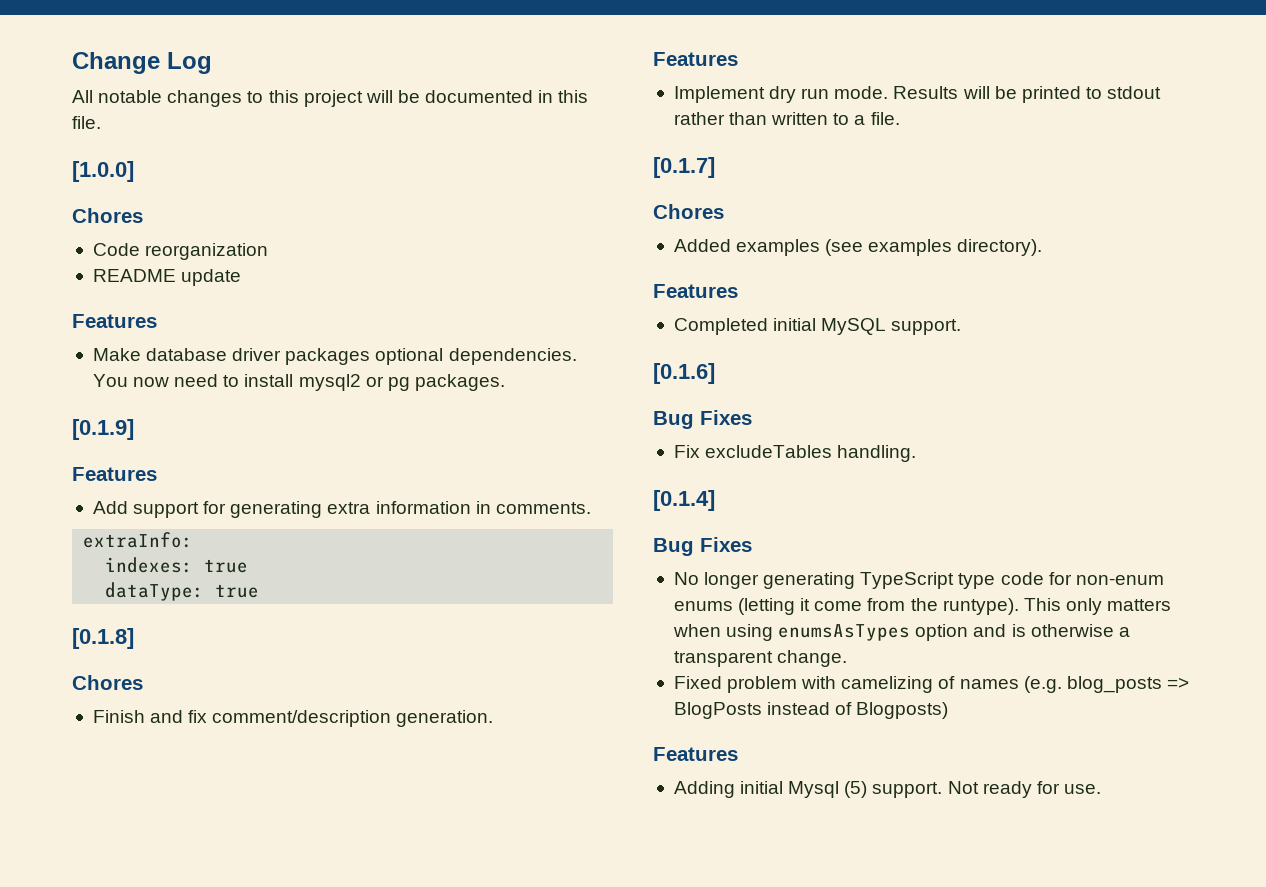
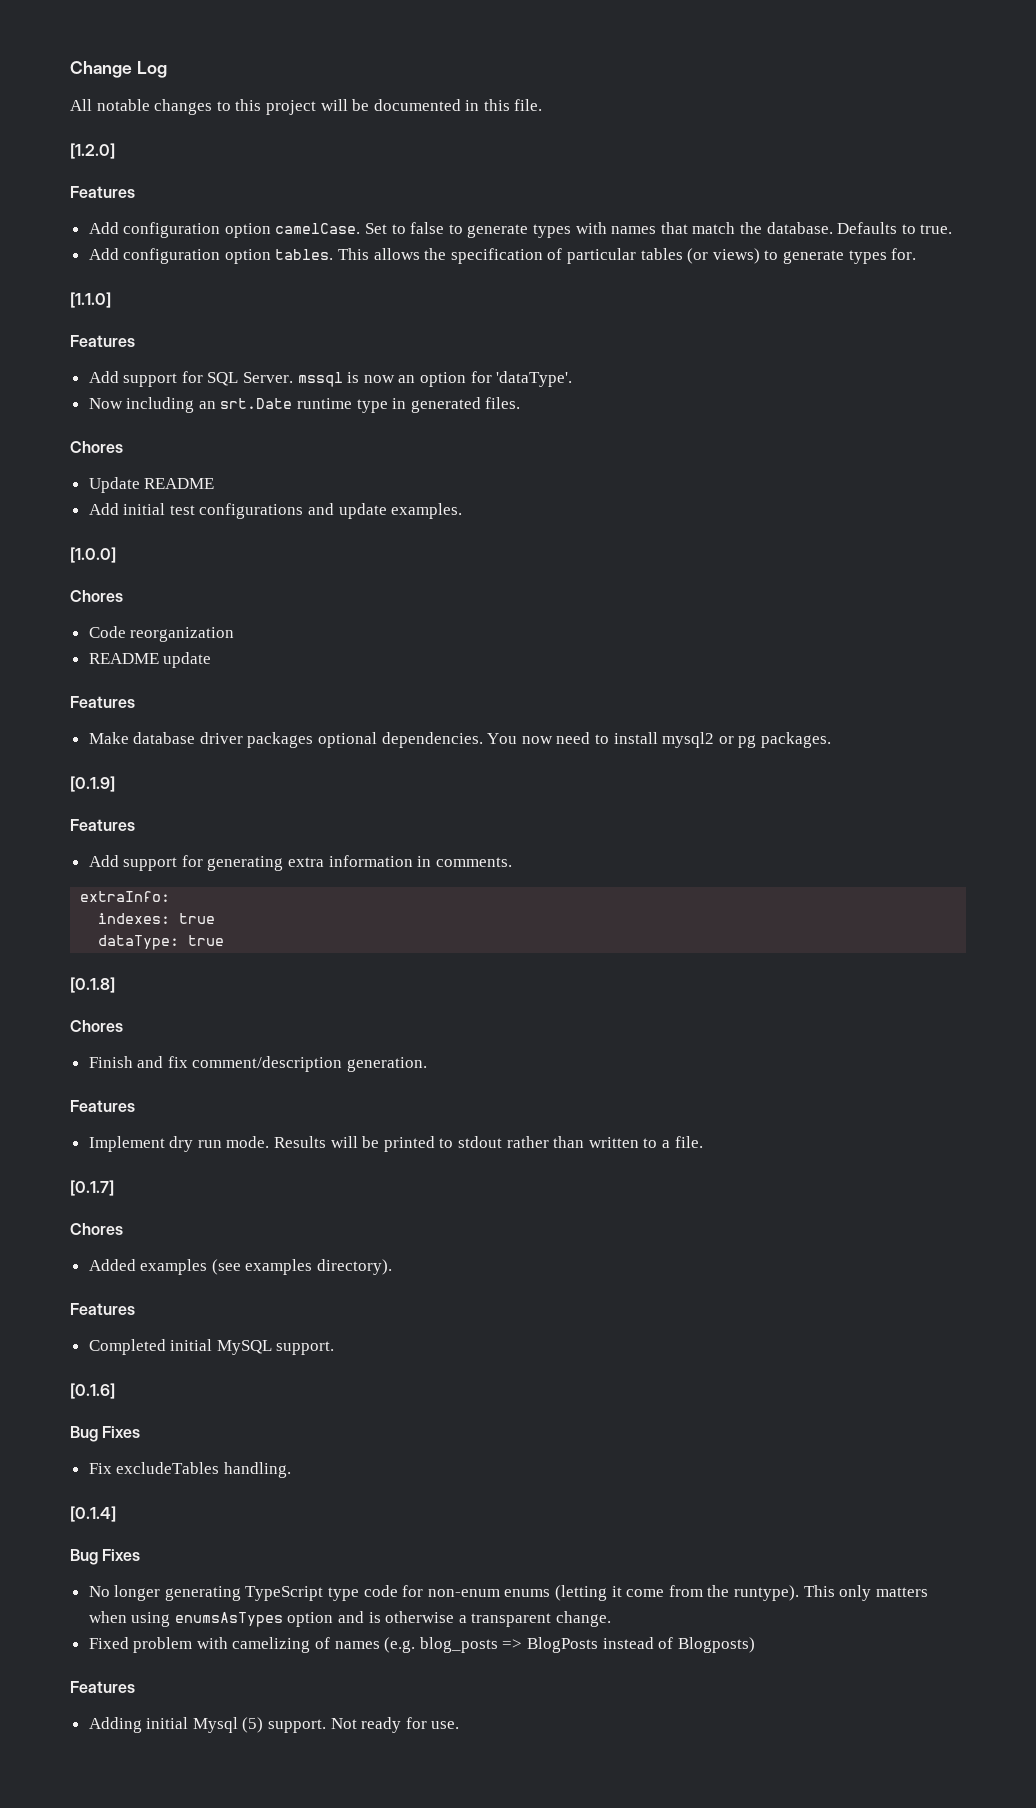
+ [1.2.0]
+ Features
+ Add configuration option camelCase. Set to false to generate types with names that match the database. Defaults to true.
+ Add configuration option tables. This allows the specification of particular tables (or views) to generate types for.
+ [1.1.0]
+ Features
+ Add support for SQL Server. mssql is now an option for 'dataType'.
+ Now including an srt.Date runtime type in generated files.
+ Chores
+ Update README
+ Add initial test configurations and update examples.

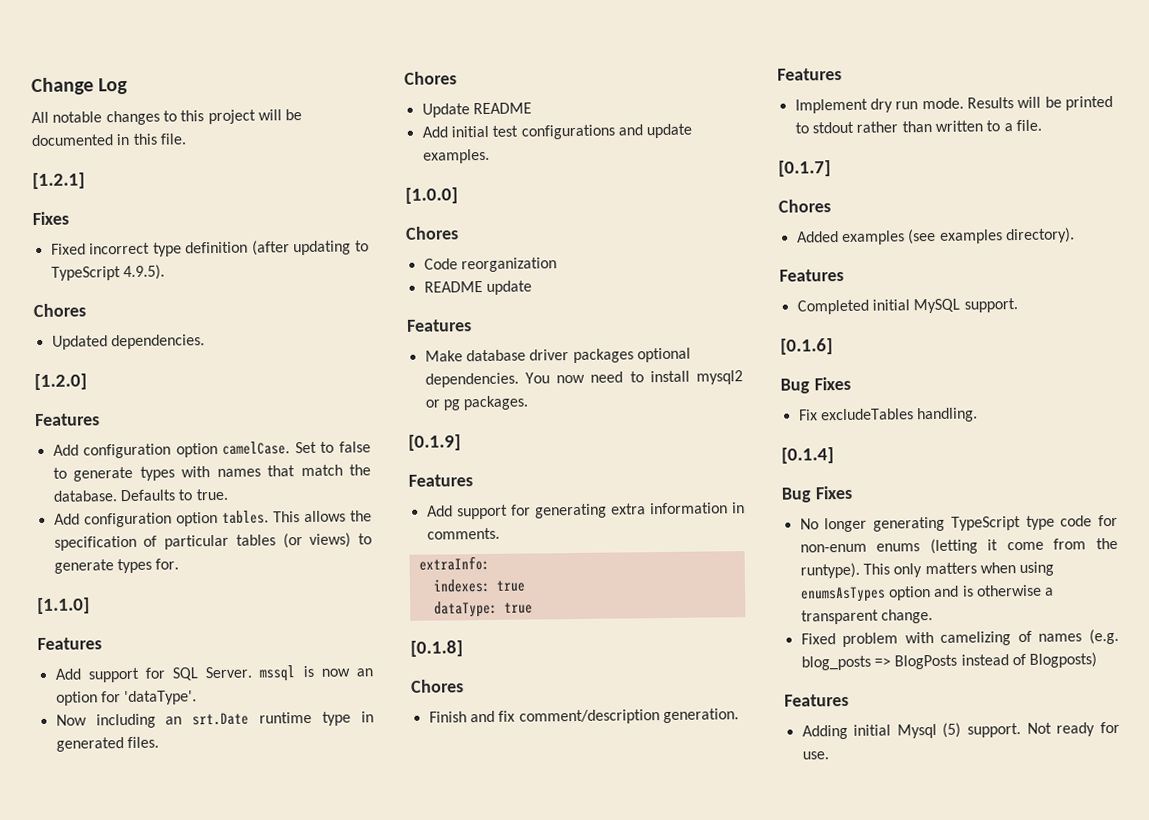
+ [1.2.1]
+ Fixes
+ Fixed incorrect type definition (after updating to TypeScript 4.9.5).
+ Chores
+ Updated dependencies.

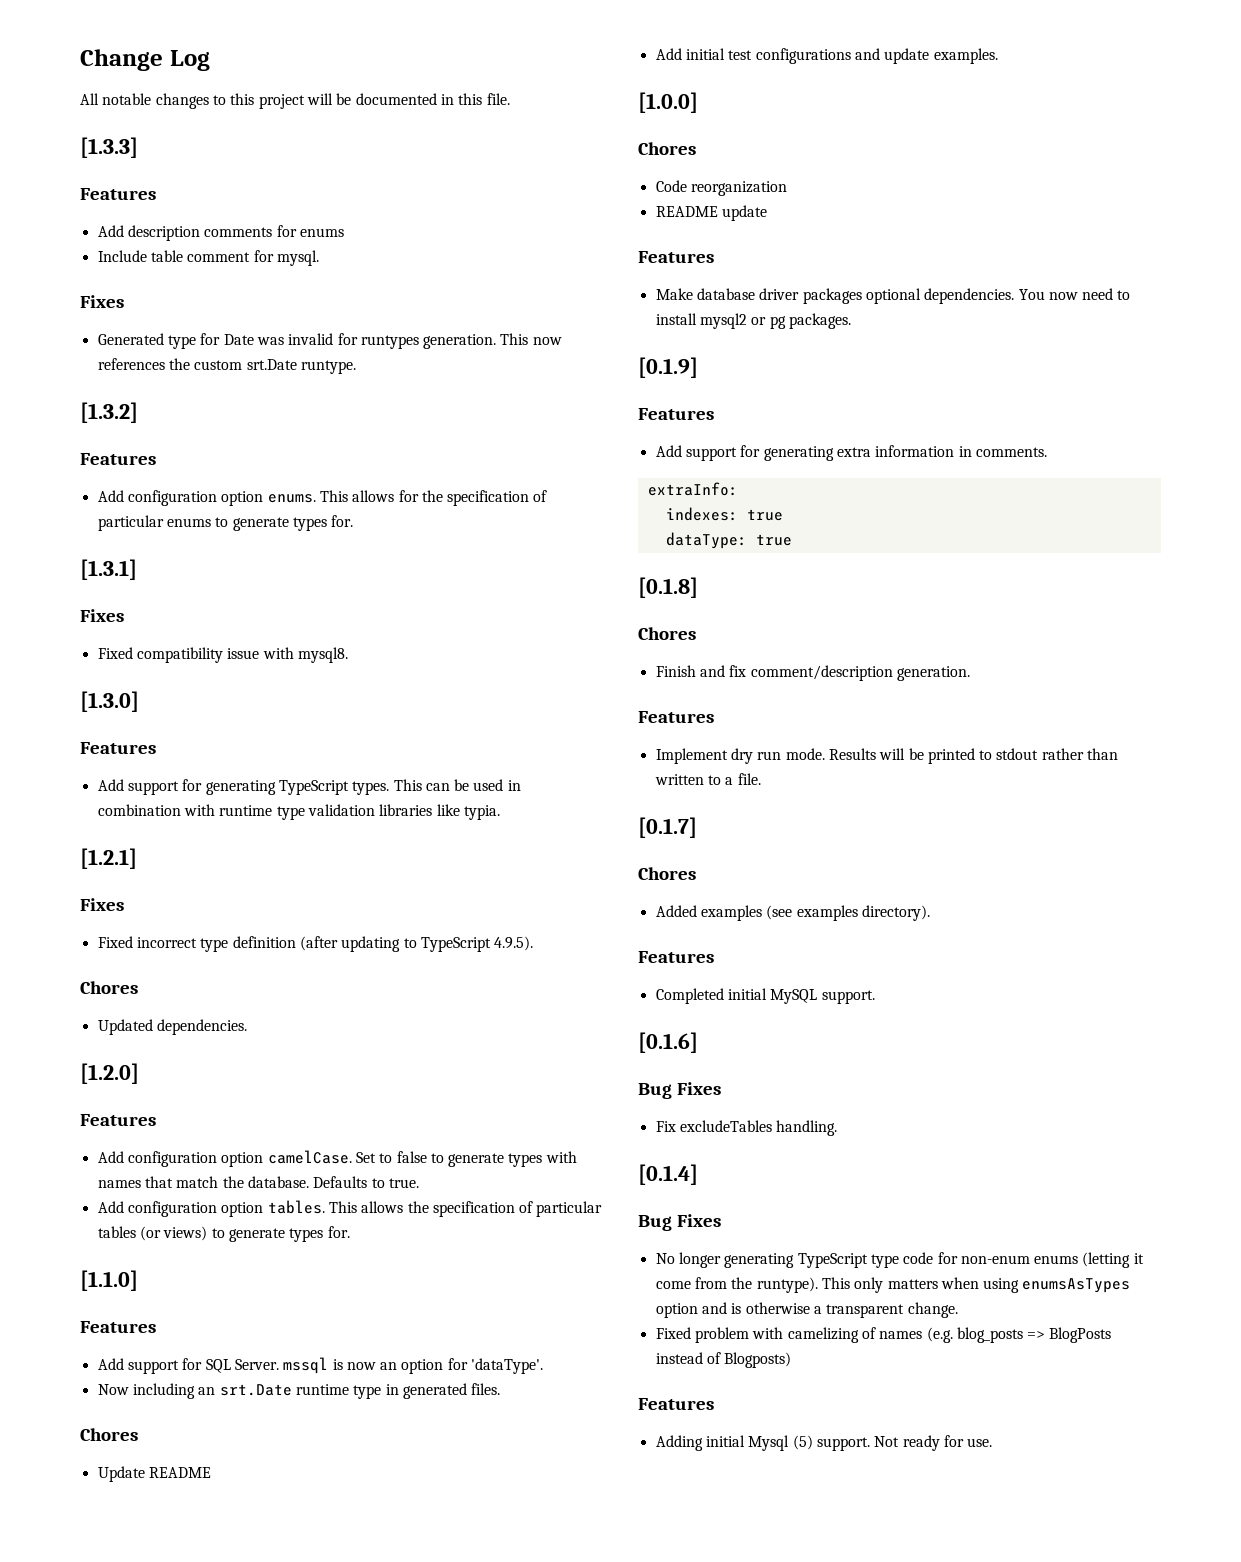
+ [1.3.3]
+ Features
+ Add description comments for enums
+ Include table comment for mysql.
+ Fixes
+ Generated type for Date was invalid for runtypes generation. This now references the custom srt.Date runtype.
+ [1.3.2]
+ Features
+ Add configuration option enums. This allows for the specification of particular enums to generate types for.
+ [1.3.1]
+ Fixes
+ Fixed compatibility issue with mysql8.
+ [1.3.0]
+ Features
+ Add support for generating TypeScript types. This can be used in combination with runtime type validation libraries like typia.

